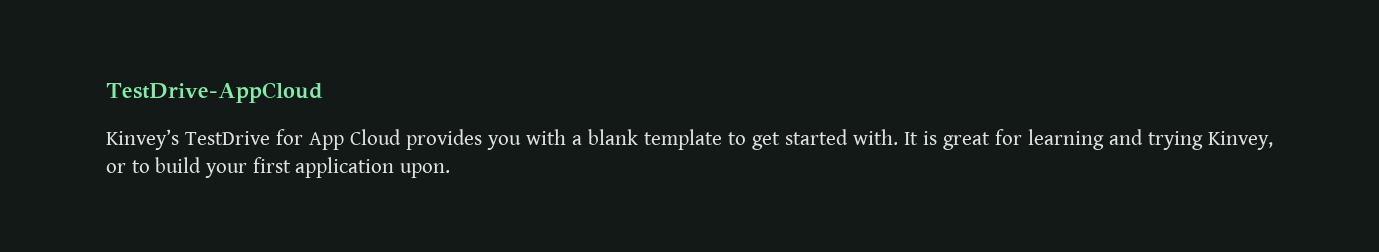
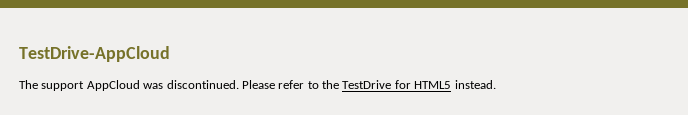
- Kinvey’s TestDrive for App Cloud provides you with a blank template to get started with. It is great for learning and trying Kinvey, or to build your first application upon.
+ The support AppCloud was discontinued. Please refer to the TestDrive for HTML5 instead.

